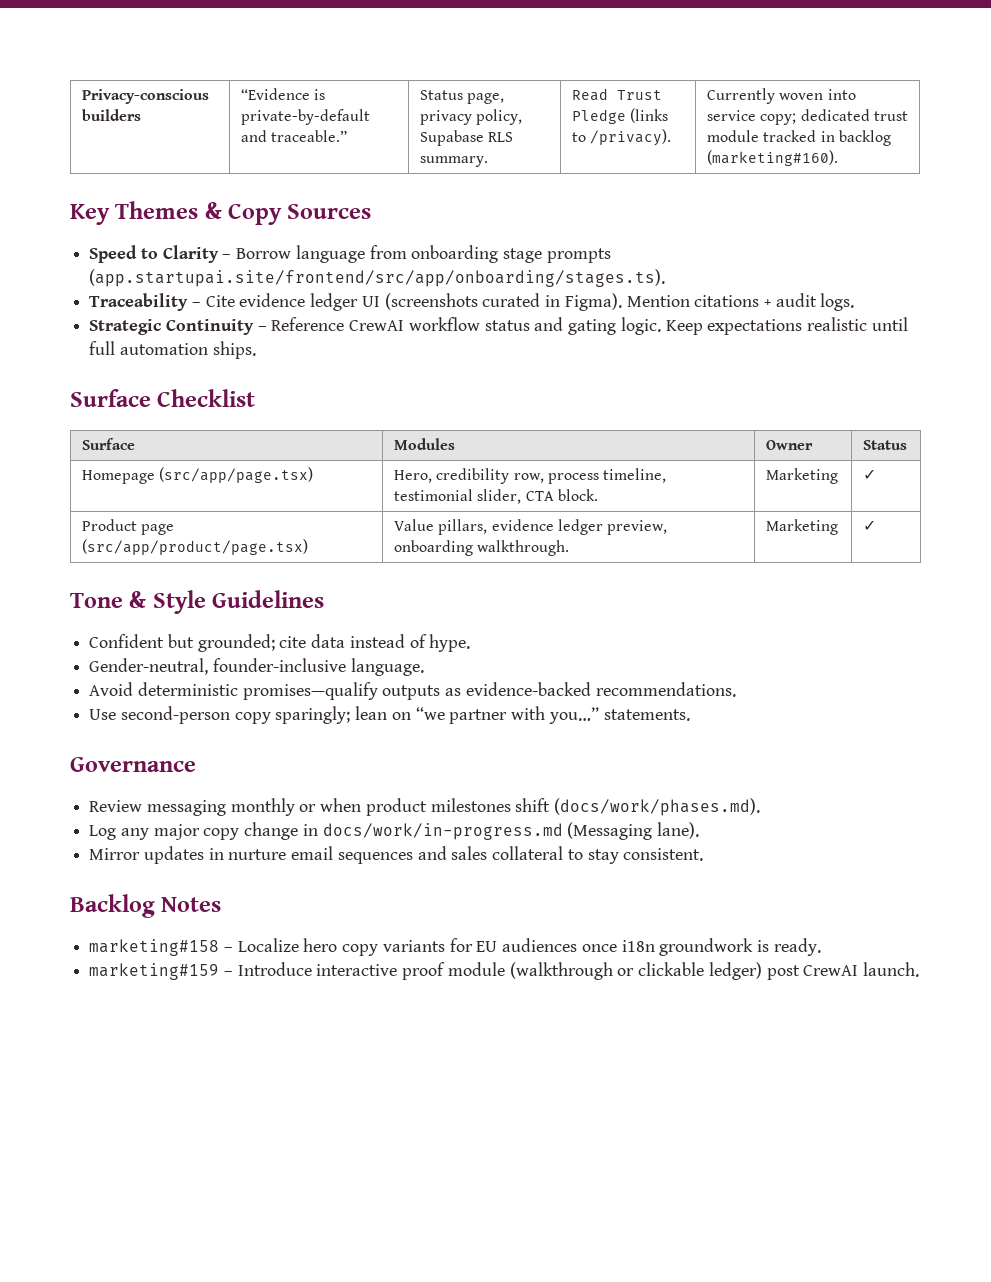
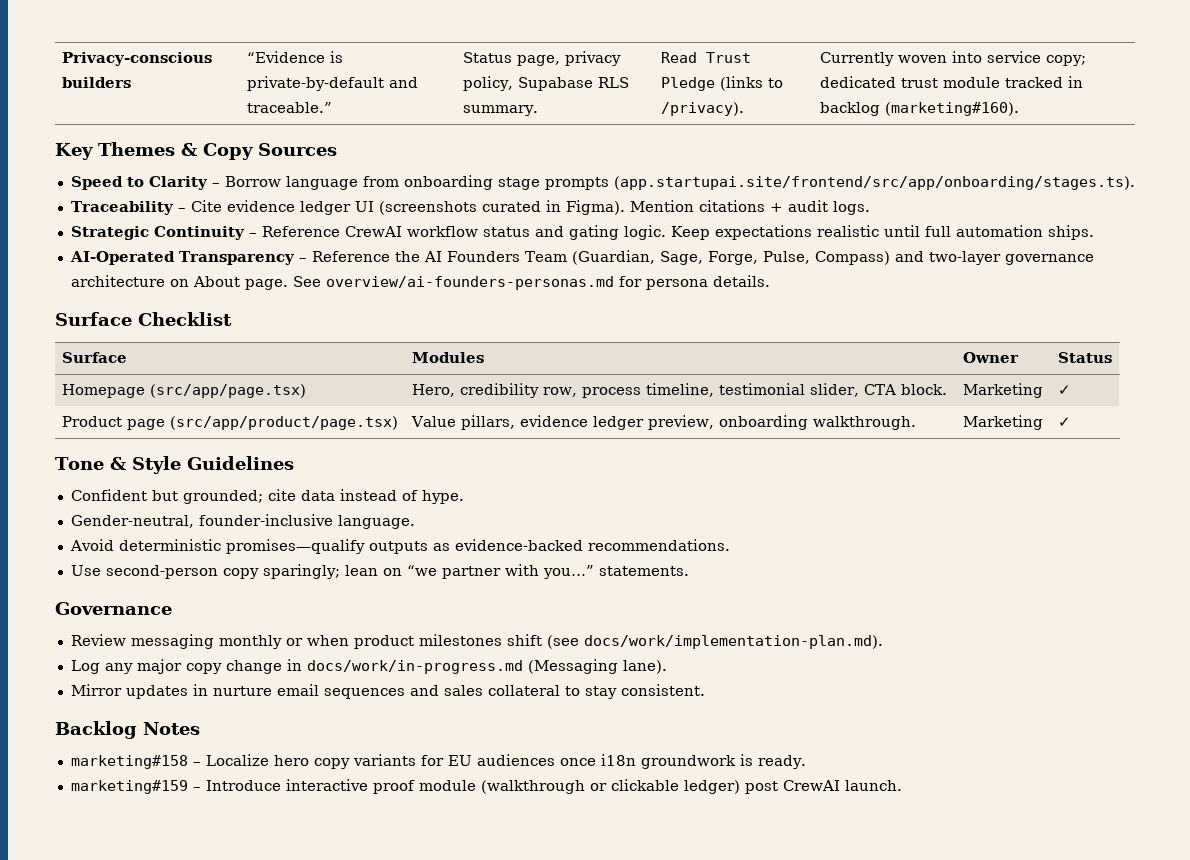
+ AI-Operated Transparency – Reference the AI Founders Team (Guardian, Sage, Forge, Pulse, Compass) and two-layer governance architecture on About page. See overview/ai-founders-personas.md for persona details.
- Review messaging monthly or when product milestones shift (docs/work/phases.md).
+ Review messaging monthly or when product milestones shift (see docs/work/implementation-plan.md).

